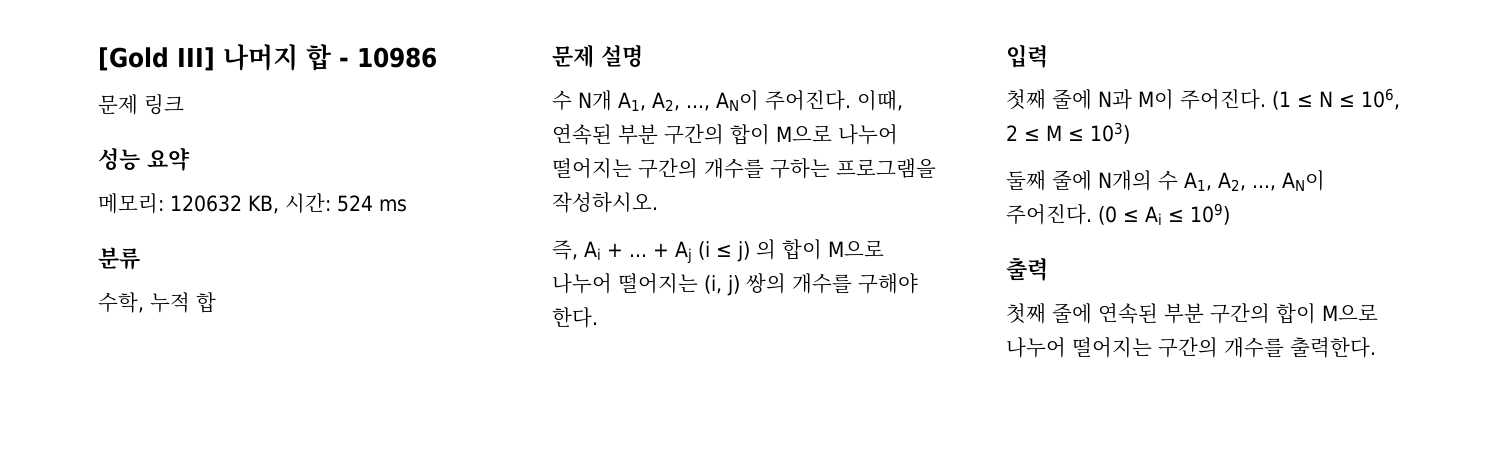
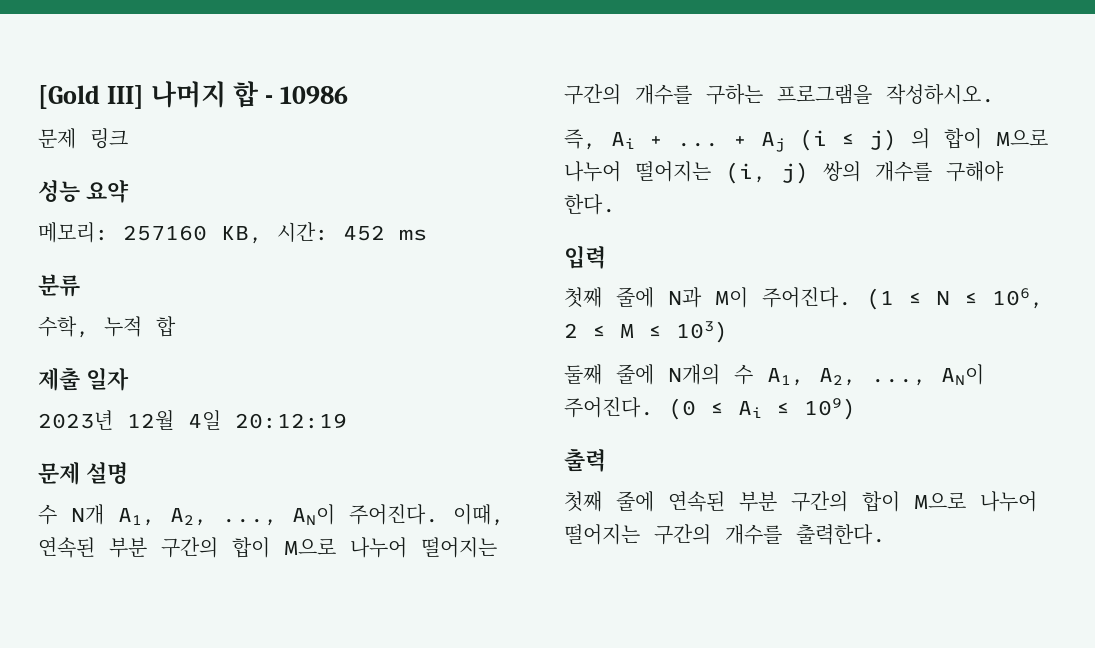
- 메모리: 120632 KB, 시간: 524 ms
+ 메모리: 257160 KB, 시간: 452 ms
+ 제출 일자
+ 2023년 12월 4일 20:12:19

